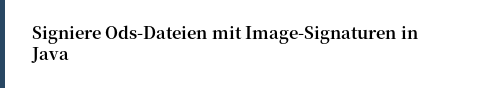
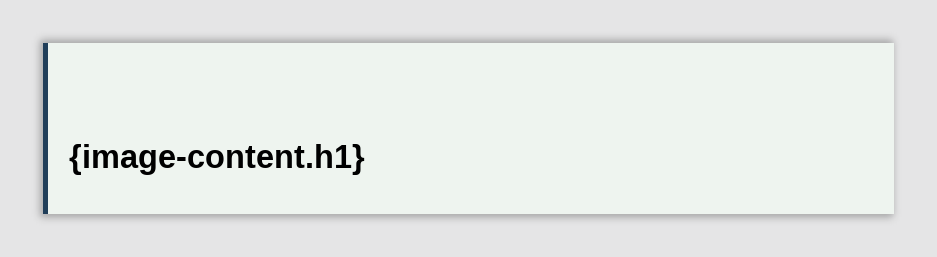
- Signiere Ods-Dateien mit Image-Signaturen in Java
+ {image-content.h1}

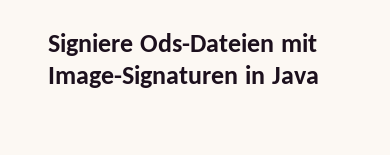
- {image-content.h1}
+ Signiere Ods-Dateien mit Image-Signaturen in Java

